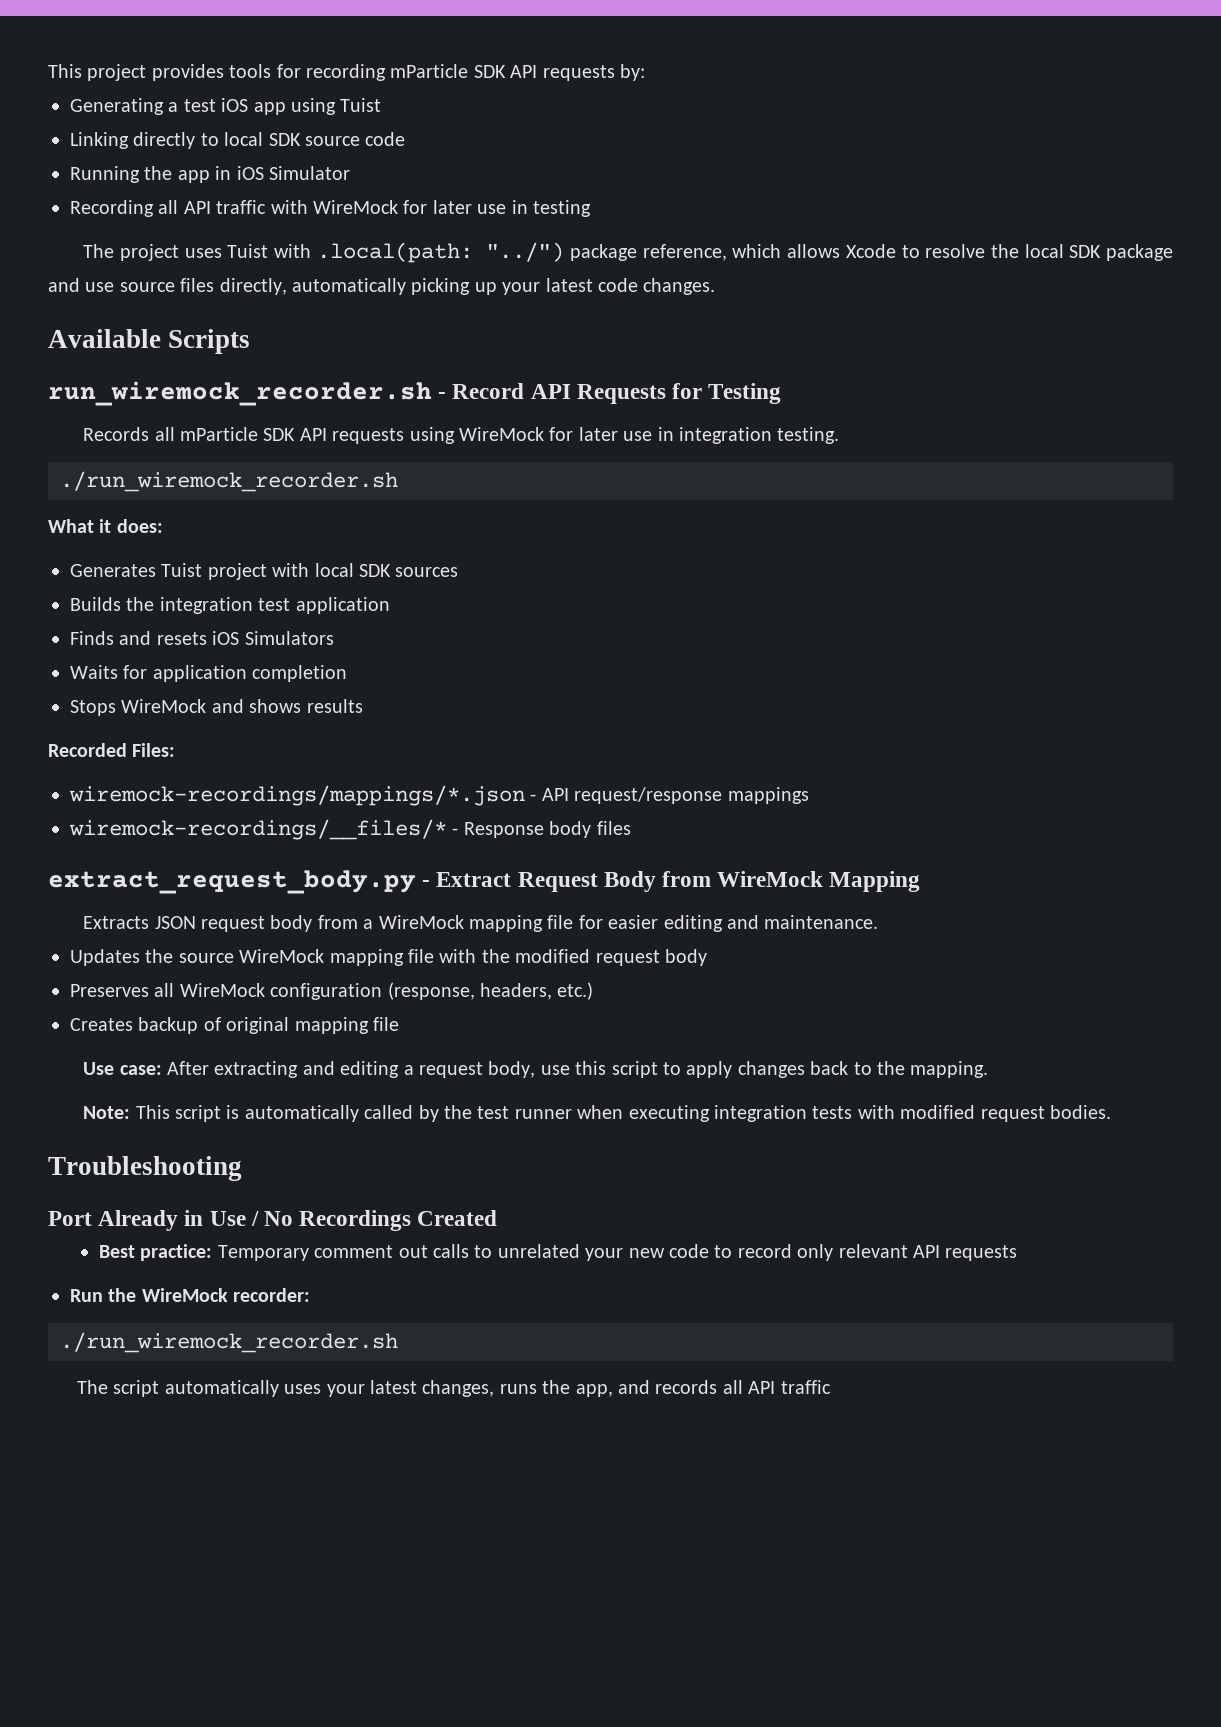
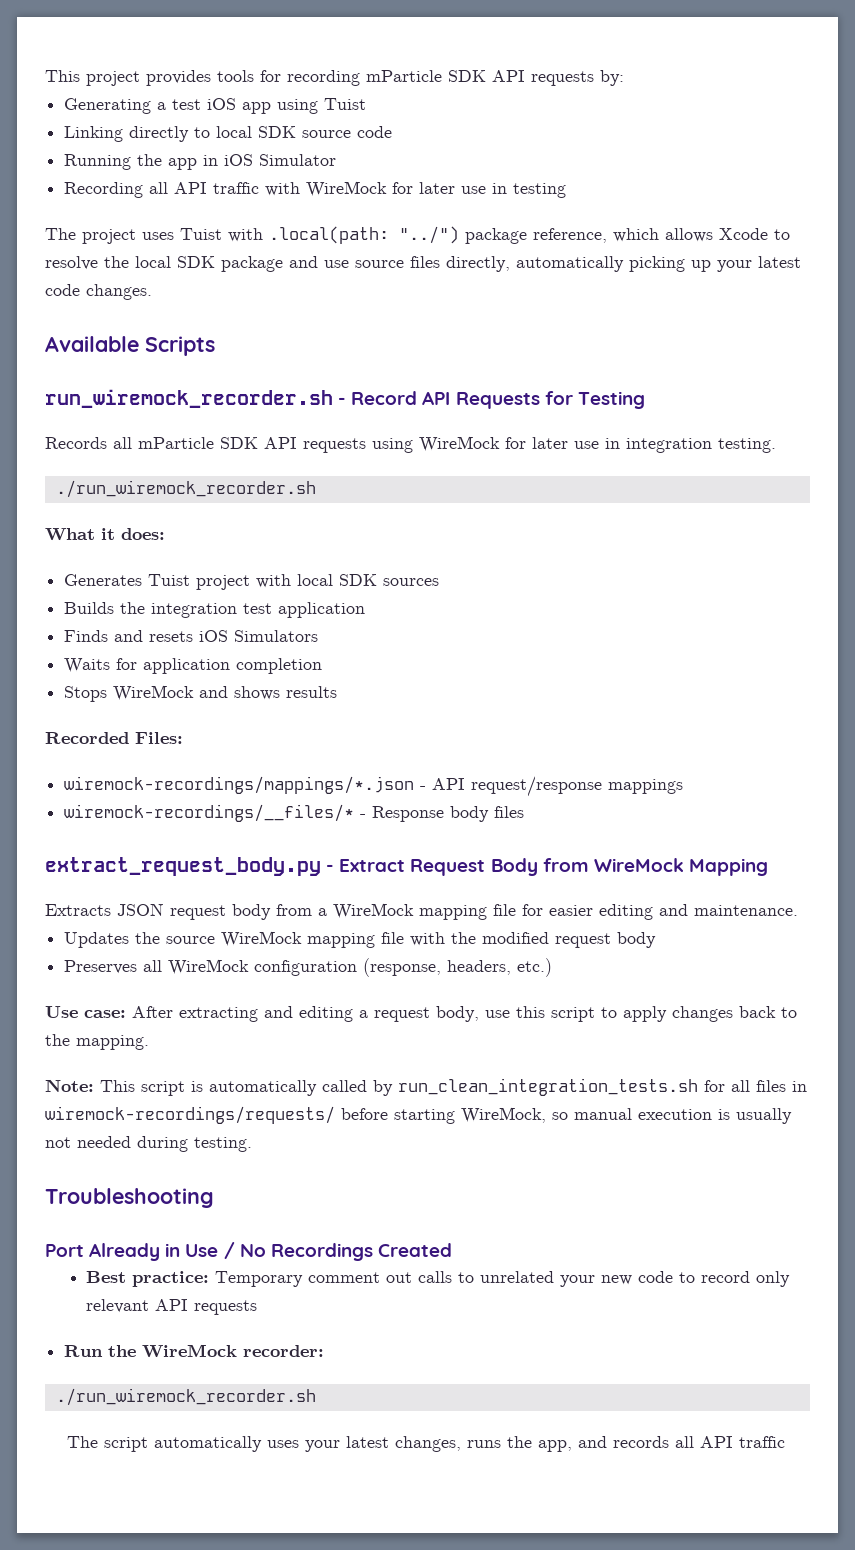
- Creates backup of original mapping file
- Note: This script is automatically called by the test runner when executing integration tests with modified request bodies.
+ Note: This script is automatically called by run_clean_integration_tests.sh for all files in wiremock-recordings/requests/ before starting WireMock, so manual execution is usually not needed during testing.

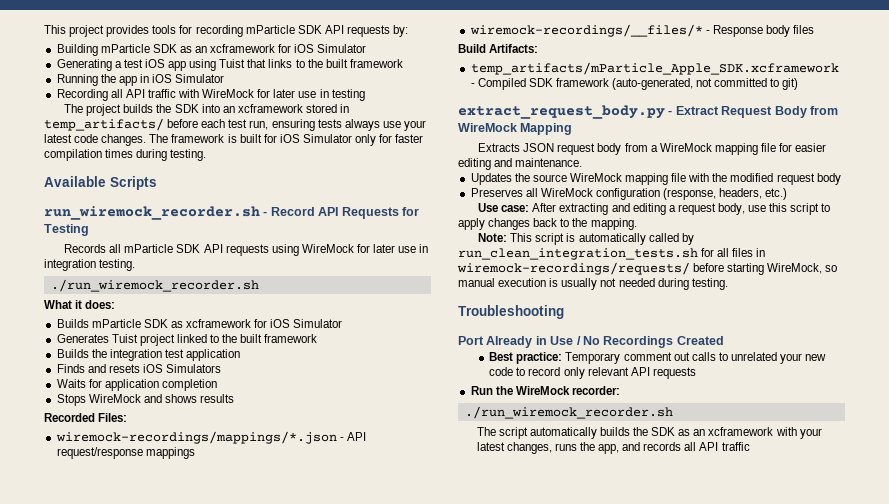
+ Building mParticle SDK as an xcframework for iOS Simulator
- Generating a test iOS app using Tuist
- Linking directly to local SDK source code
+ Generating a test iOS app using Tuist that links to the built framework
- The project uses Tuist with .local(path: "../") package reference, which allows Xcode to resolve the local SDK package and use source files directly, automatically picking up your latest code changes.
+ The project builds the SDK into an xcframework stored in temp_artifacts/ before each test run, ensuring tests always use your latest code changes. The framework is built for iOS Simulator only for faster compilation times during testing.
- Generates Tuist project with local SDK sources
+ Builds mParticle SDK as xcframework for iOS Simulator
+ Generates Tuist project linked to the built framework
+ Build Artifacts:
+ temp_artifacts/mParticle_Apple_SDK.xcframework - Compiled SDK framework (auto-generated, not committed to git)
- The script automatically uses your latest changes, runs the app, and records all API traffic
+ The script automatically builds the SDK as an xcframework with your latest changes, runs the app, and records all API traffic

